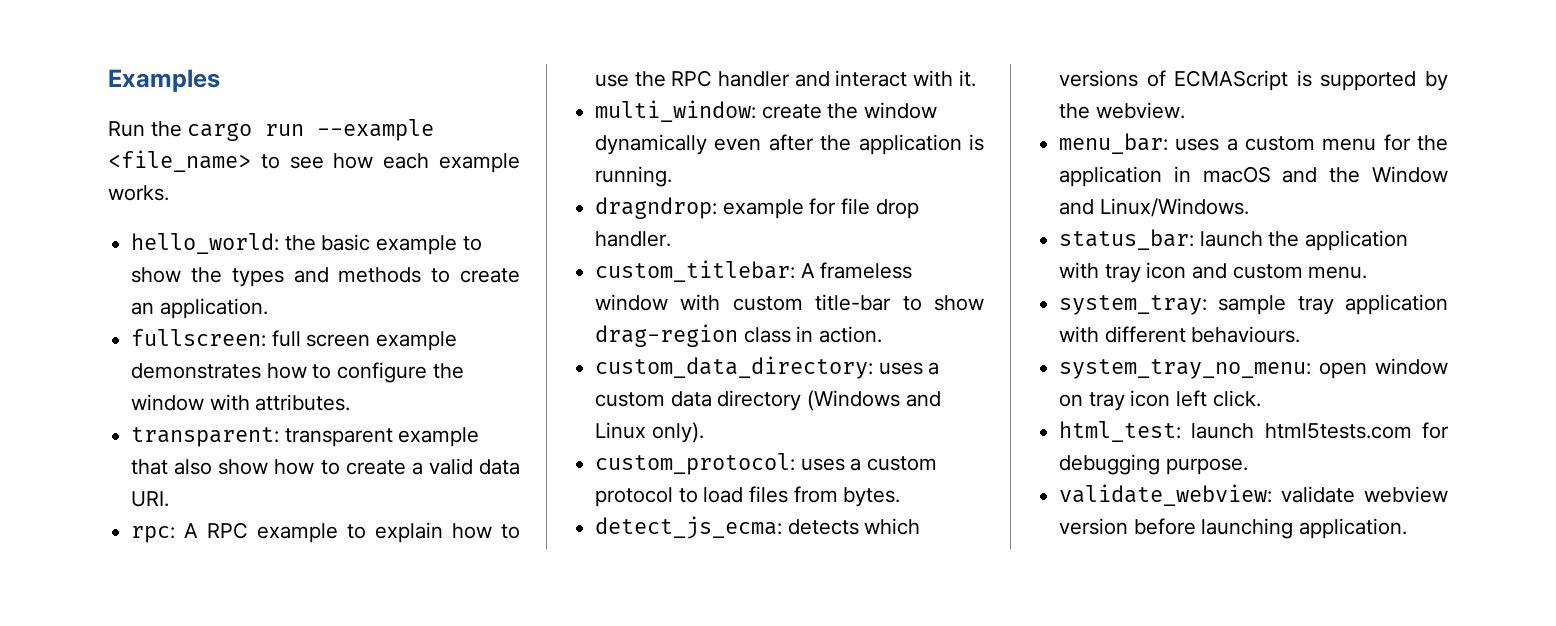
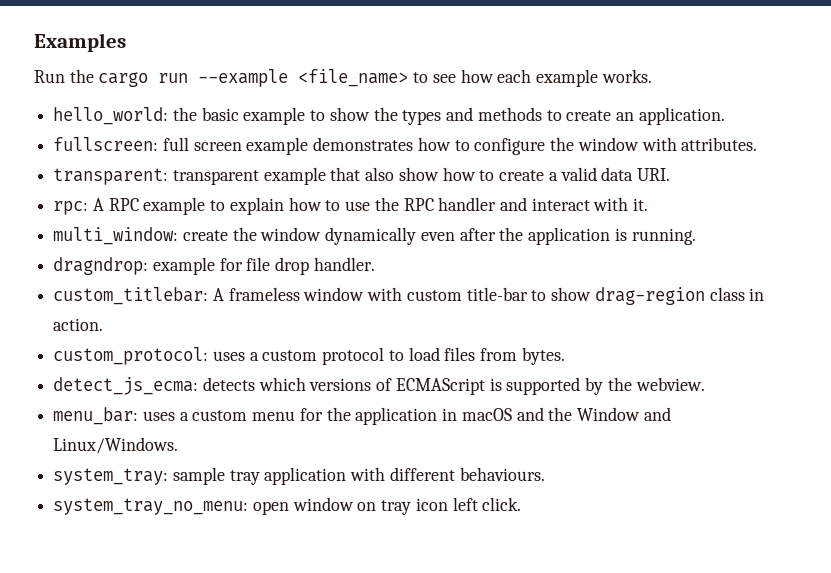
- custom_data_directory: uses a custom data directory (Windows and Linux only).
- status_bar: launch the application with tray icon and custom menu.
- html_test: launch html5tests.com for debugging purpose.
- validate_webview: validate webview version before launching application.

